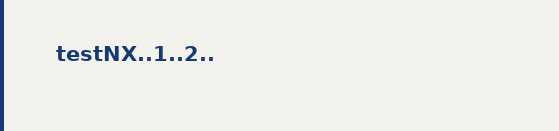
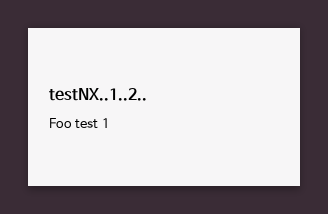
+ Foo test 1

